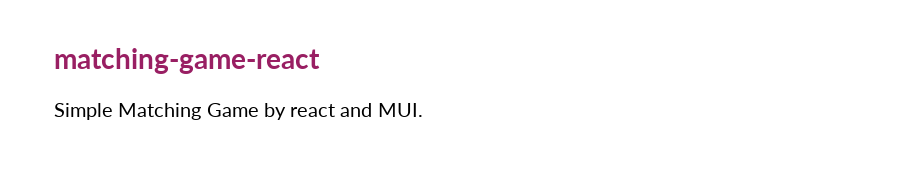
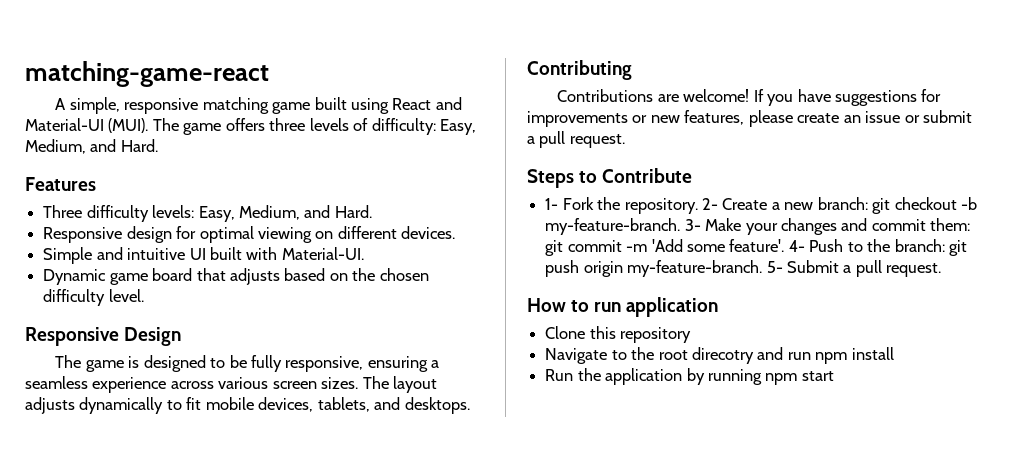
- Simple Matching Game by react and MUI.
+ A simple, responsive matching game built using React and Material-UI (MUI). The game offers three levels of difficulty: Easy, Medium, and Hard.
+ Features
+ Three difficulty levels: Easy, Medium, and Hard.
+ Responsive design for optimal viewing on different devices.
+ Simple and intuitive UI built with Material-UI.
+ Dynamic game board that adjusts based on the chosen difficulty level.
+ Responsive Design
+ The game is designed to be fully responsive, ensuring a seamless experience across various screen sizes. The layout adjusts dynamically to fit mobile devices, tablets, and desktops.
+ Contributing
+ Contributions are welcome! If you have suggestions for improvements or new features, please create an issue or submit a pull request.
+ Steps to Contribute
+ 1- Fork the repository. 2- Create a new branch: git checkout -b my-feature-branch. 3- Make your changes and commit them: git commit -m 'Add some feature'. 4- Push to the branch: git push origin my-feature-branch. 5- Submit a pull request.
+ How to run application
+ Clone this repository
+ Navigate to the root direcotry and run npm install
+ Run the application by running npm start

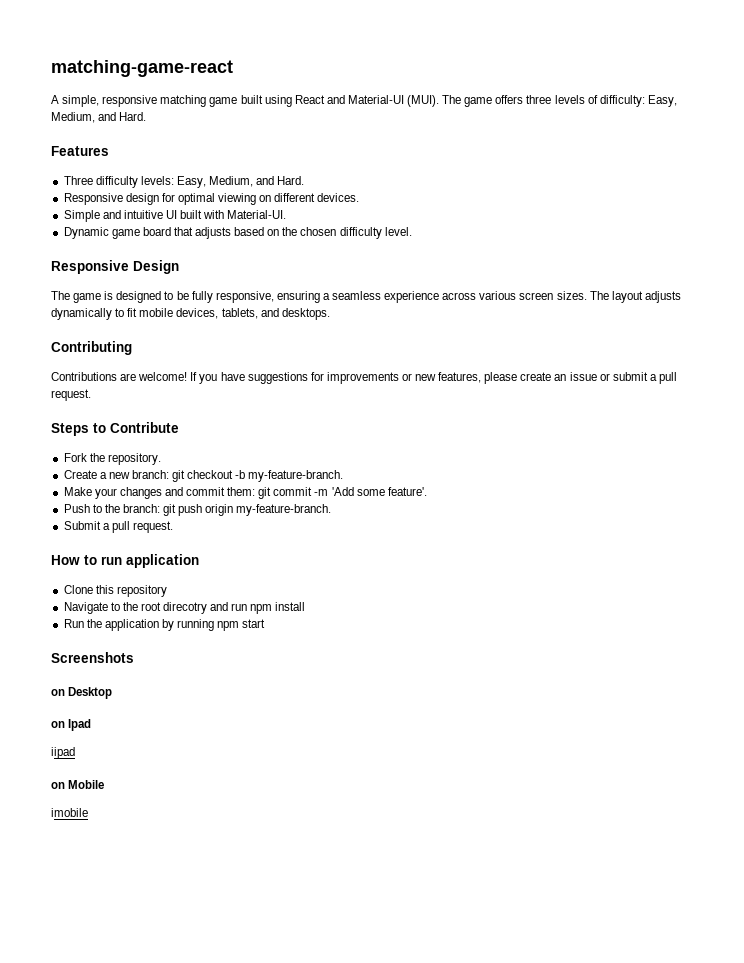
- 1- Fork the repository. 2- Create a new branch: git checkout -b my-feature-branch. 3- Make your changes and commit them: git commit -m 'Add some feature'. 4- Push to the branch: git push origin my-feature-branch. 5- Submit a pull request.
+ Fork the repository.
+ Create a new branch: git checkout -b my-feature-branch.
+ Make your changes and commit them: git commit -m 'Add some feature'.
+ Push to the branch: git push origin my-feature-branch.
+ Submit a pull request.
+ Screenshots
+ on Desktop
+ on Ipad
+ iipad
+ on Mobile
+ imobile

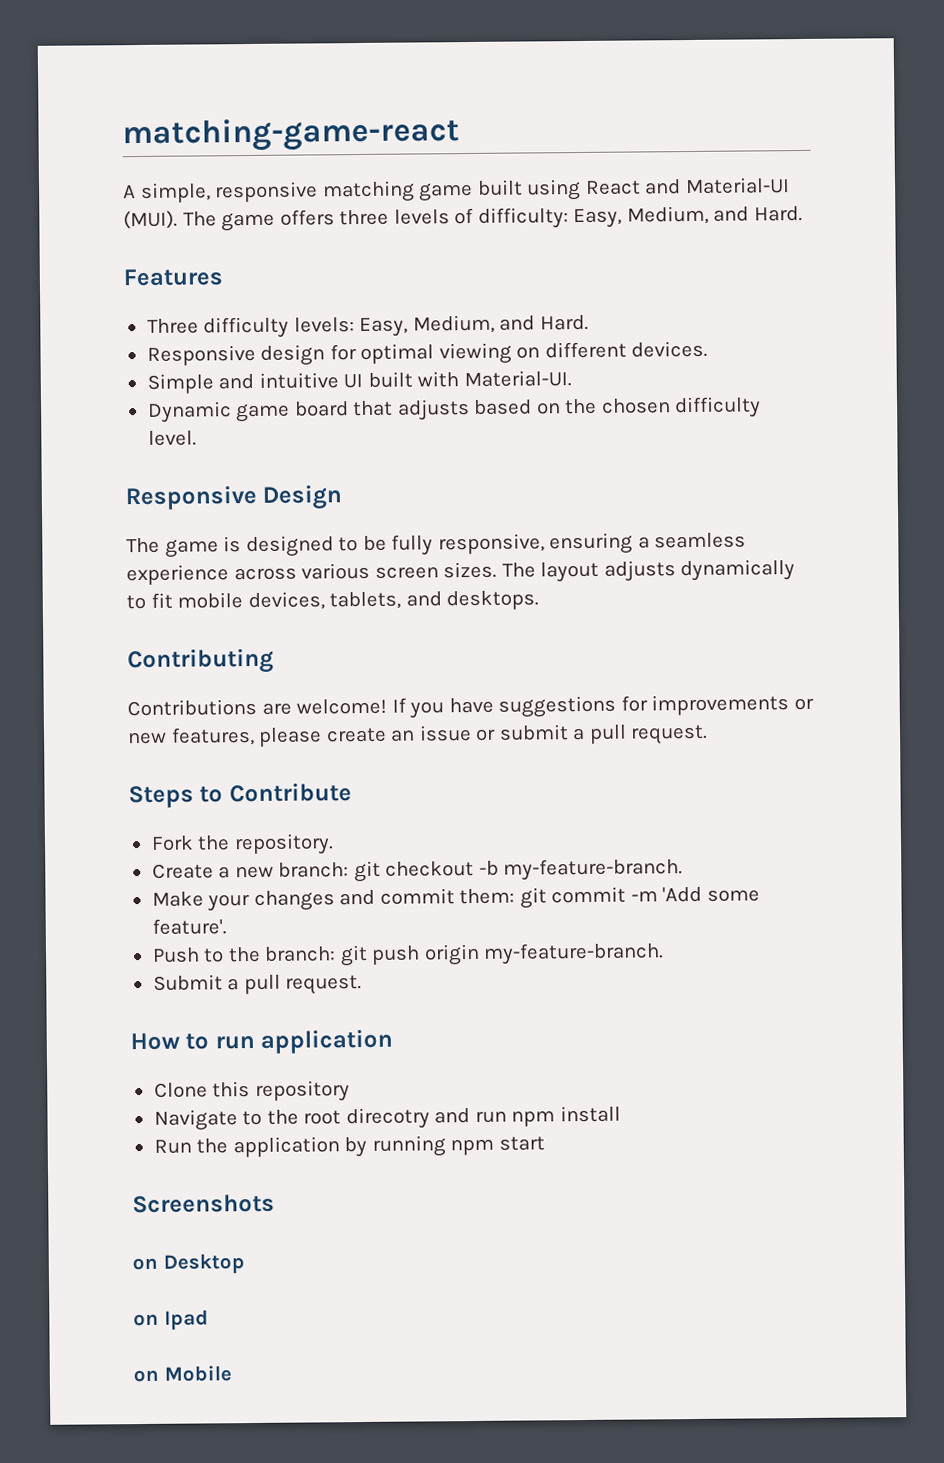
- iipad
- imobile

